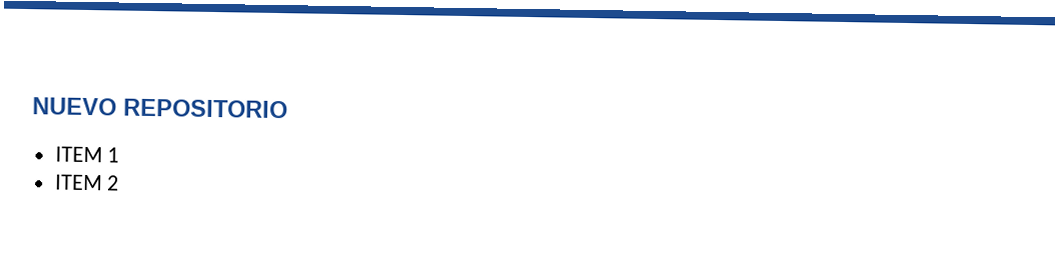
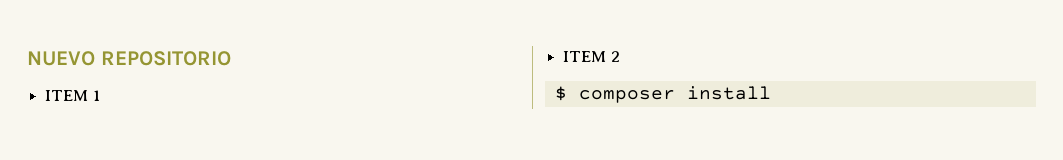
+ $ composer install

